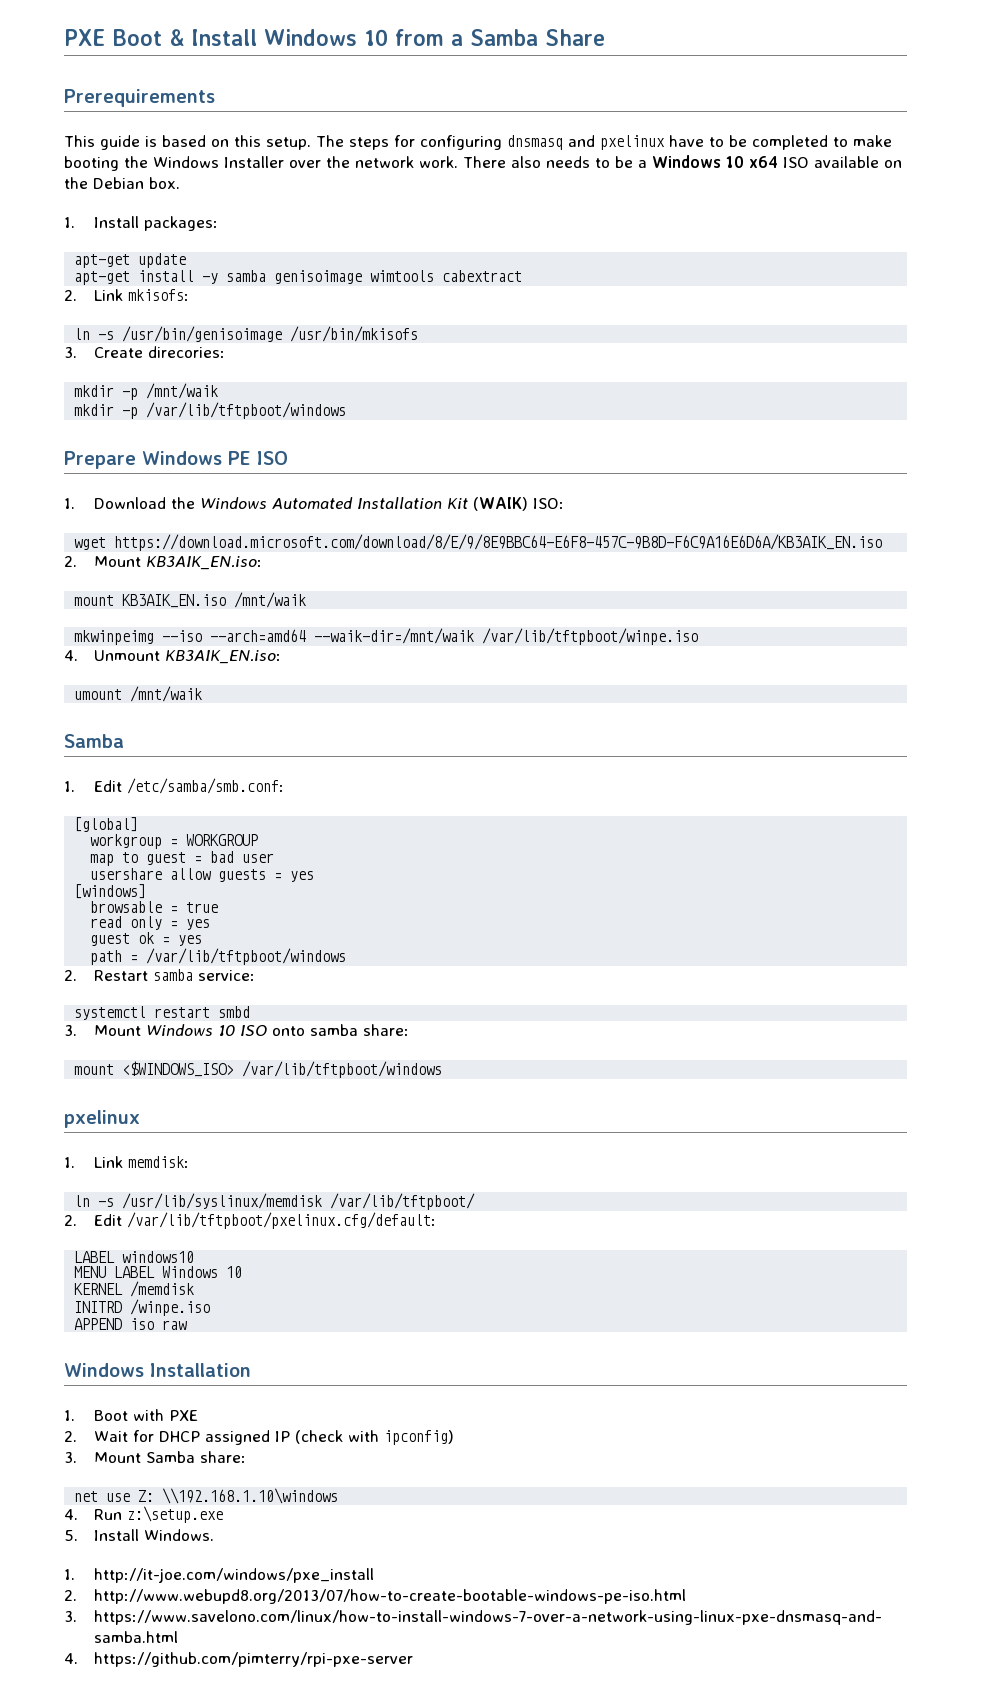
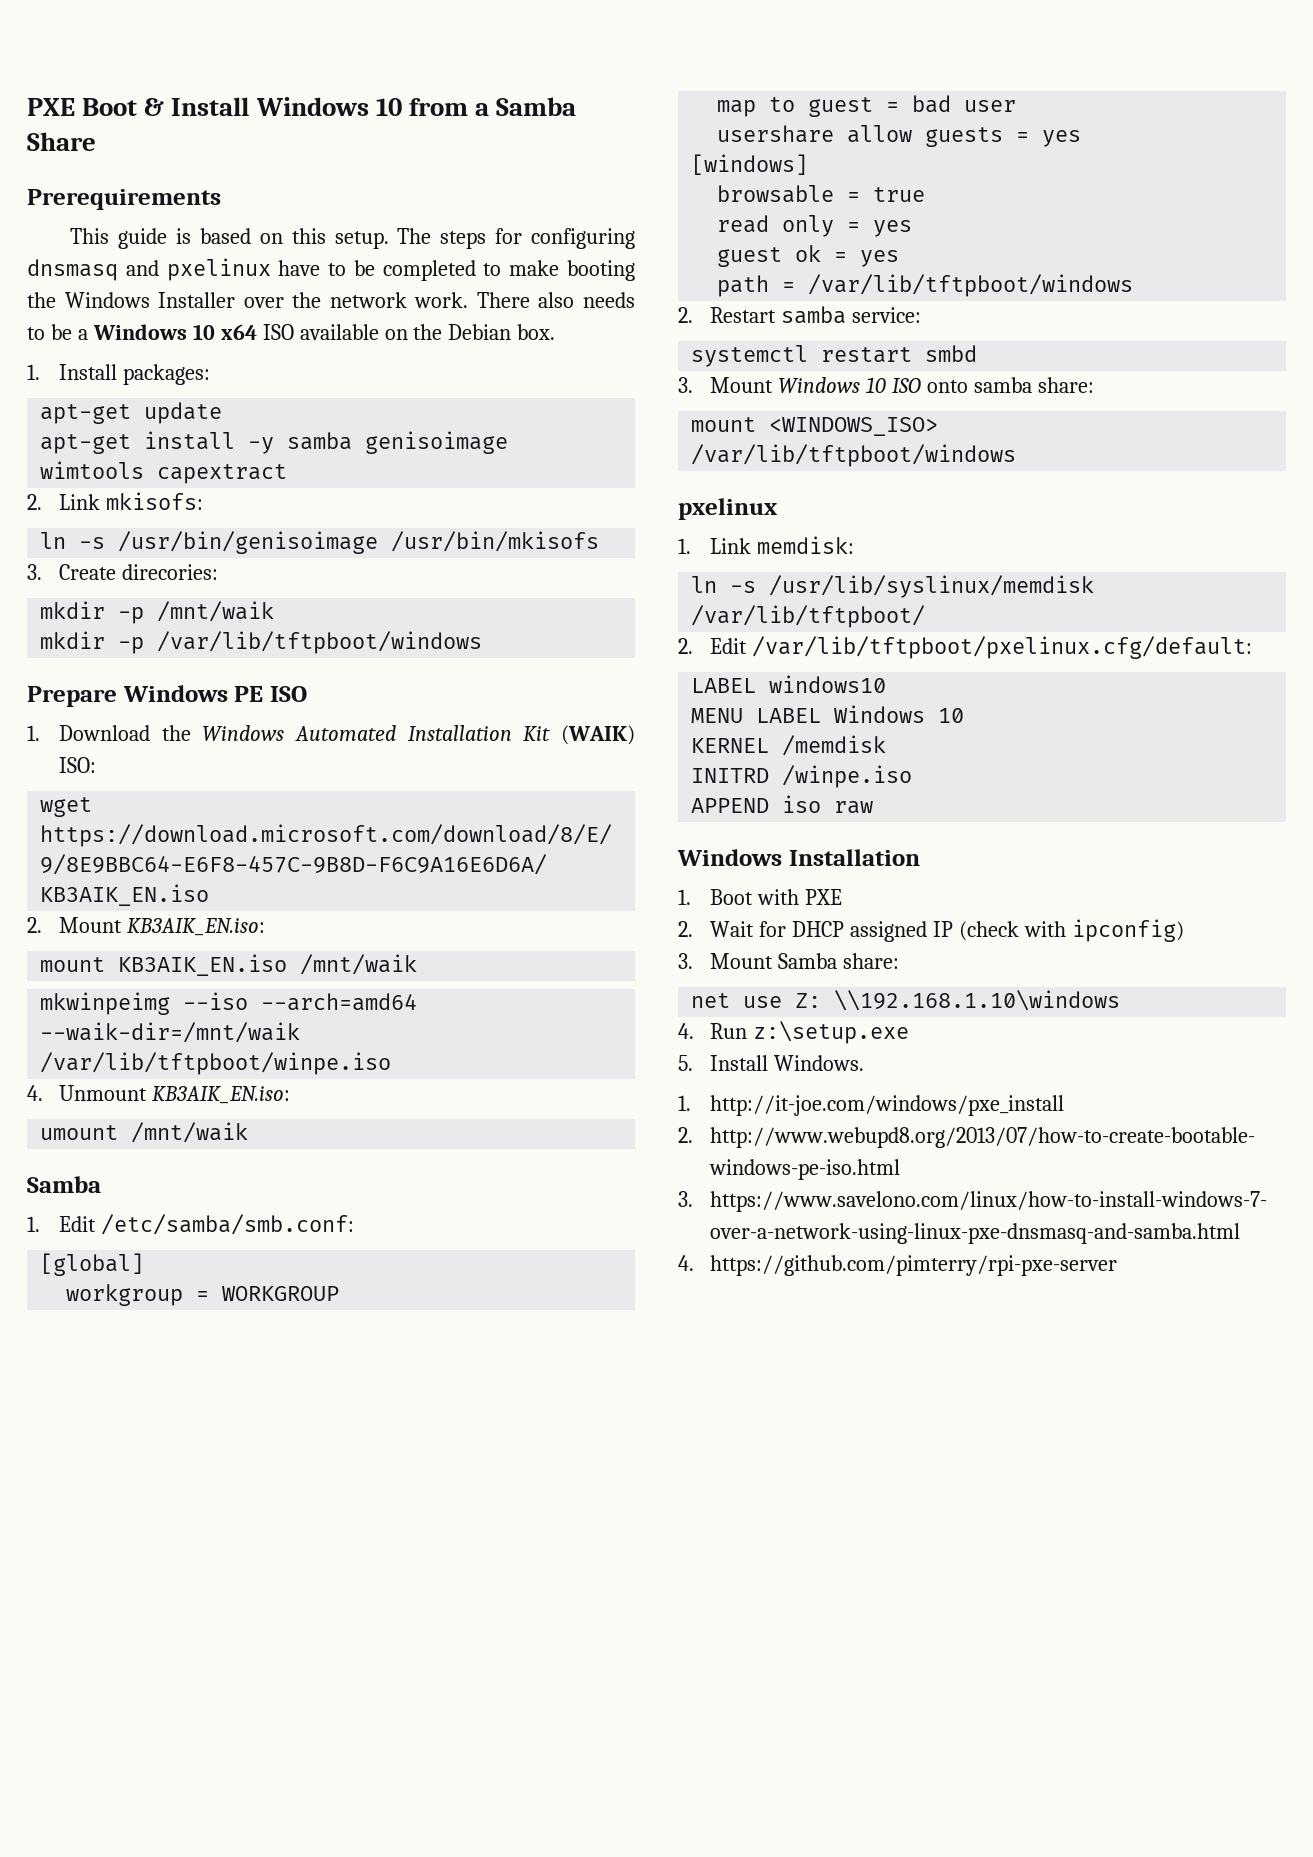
- apt-get install -y samba genisoimage wimtools cabextract
+ apt-get install -y samba genisoimage wimtools capextract
- mount <$WINDOWS_ISO> /var/lib/tftpboot/windows
+ mount <WINDOWS_ISO> /var/lib/tftpboot/windows

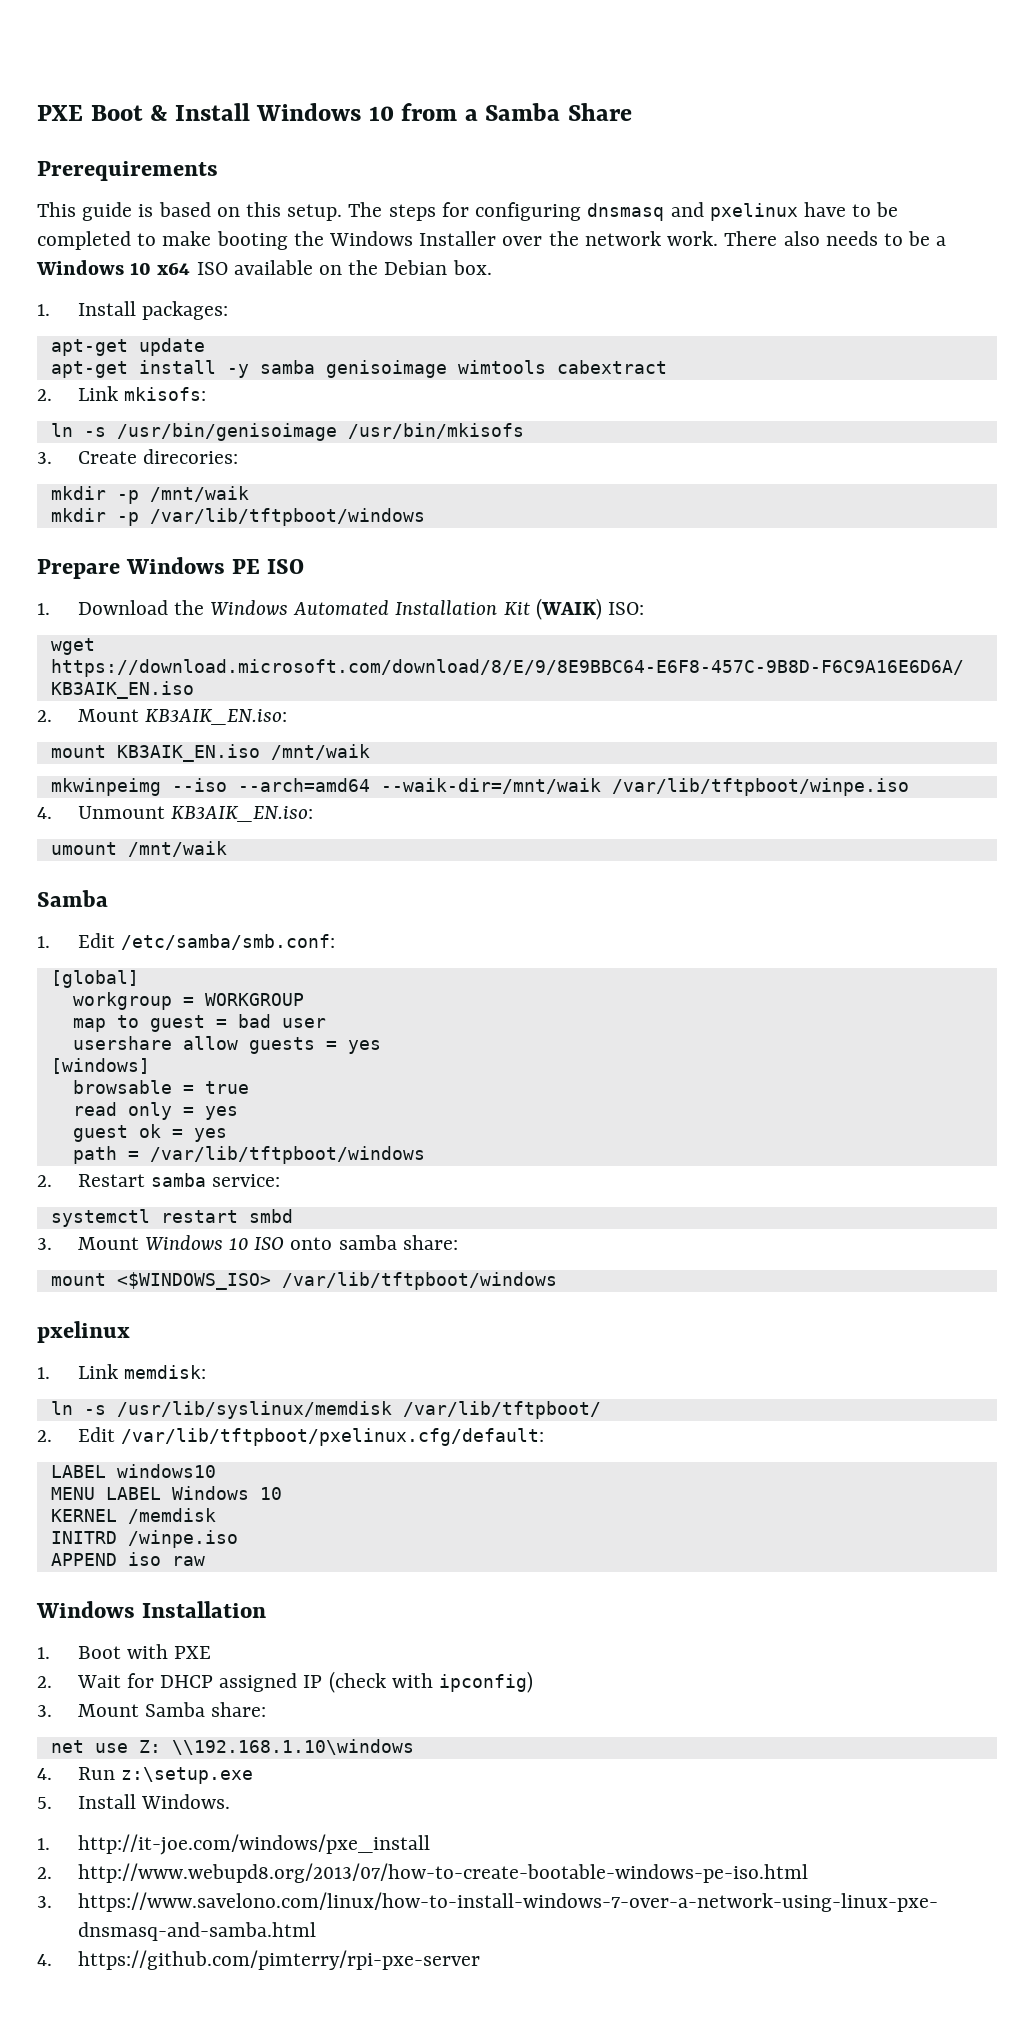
- apt-get install -y samba genisoimage wimtools capextract
+ apt-get install -y samba genisoimage wimtools cabextract
- mount <WINDOWS_ISO> /var/lib/tftpboot/windows
+ mount <$WINDOWS_ISO> /var/lib/tftpboot/windows

